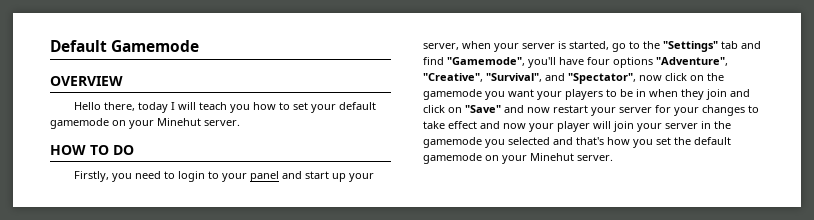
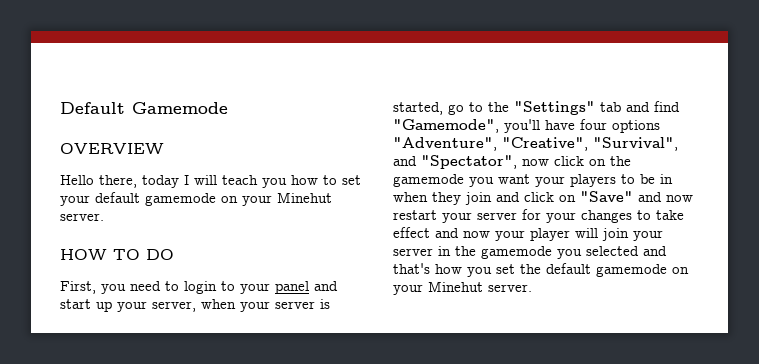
- Firstly, you need to login to your panel and start up your server, when your server is started, go to the "Settings" tab and find "Gamemode", you'll have four options "Adventure", "Creative", "Survival", and "Spectator", now click on the gamemode you want your players to be in when they join and click on "Save" and now restart your server for your changes to take effect and now your player will join your server in the gamemode you selected and that's how you set the default gamemode on your Minehut server.
+ First, you need to login to your panel and start up your server, when your server is started, go to the "Settings" tab and find "Gamemode", you'll have four options "Adventure", "Creative", "Survival", and "Spectator", now click on the gamemode you want your players to be in when they join and click on "Save" and now restart your server for your changes to take effect and now your player will join your server in the gamemode you selected and that's how you set the default gamemode on your Minehut server.

